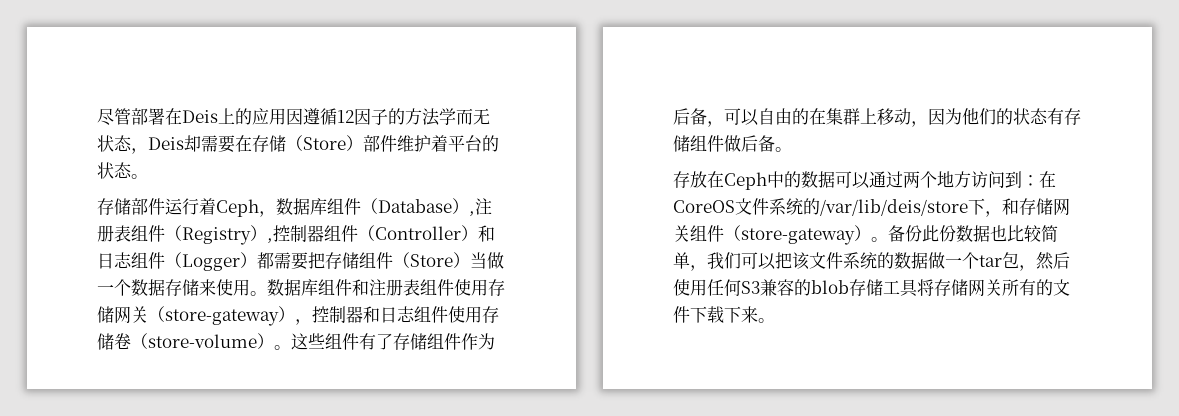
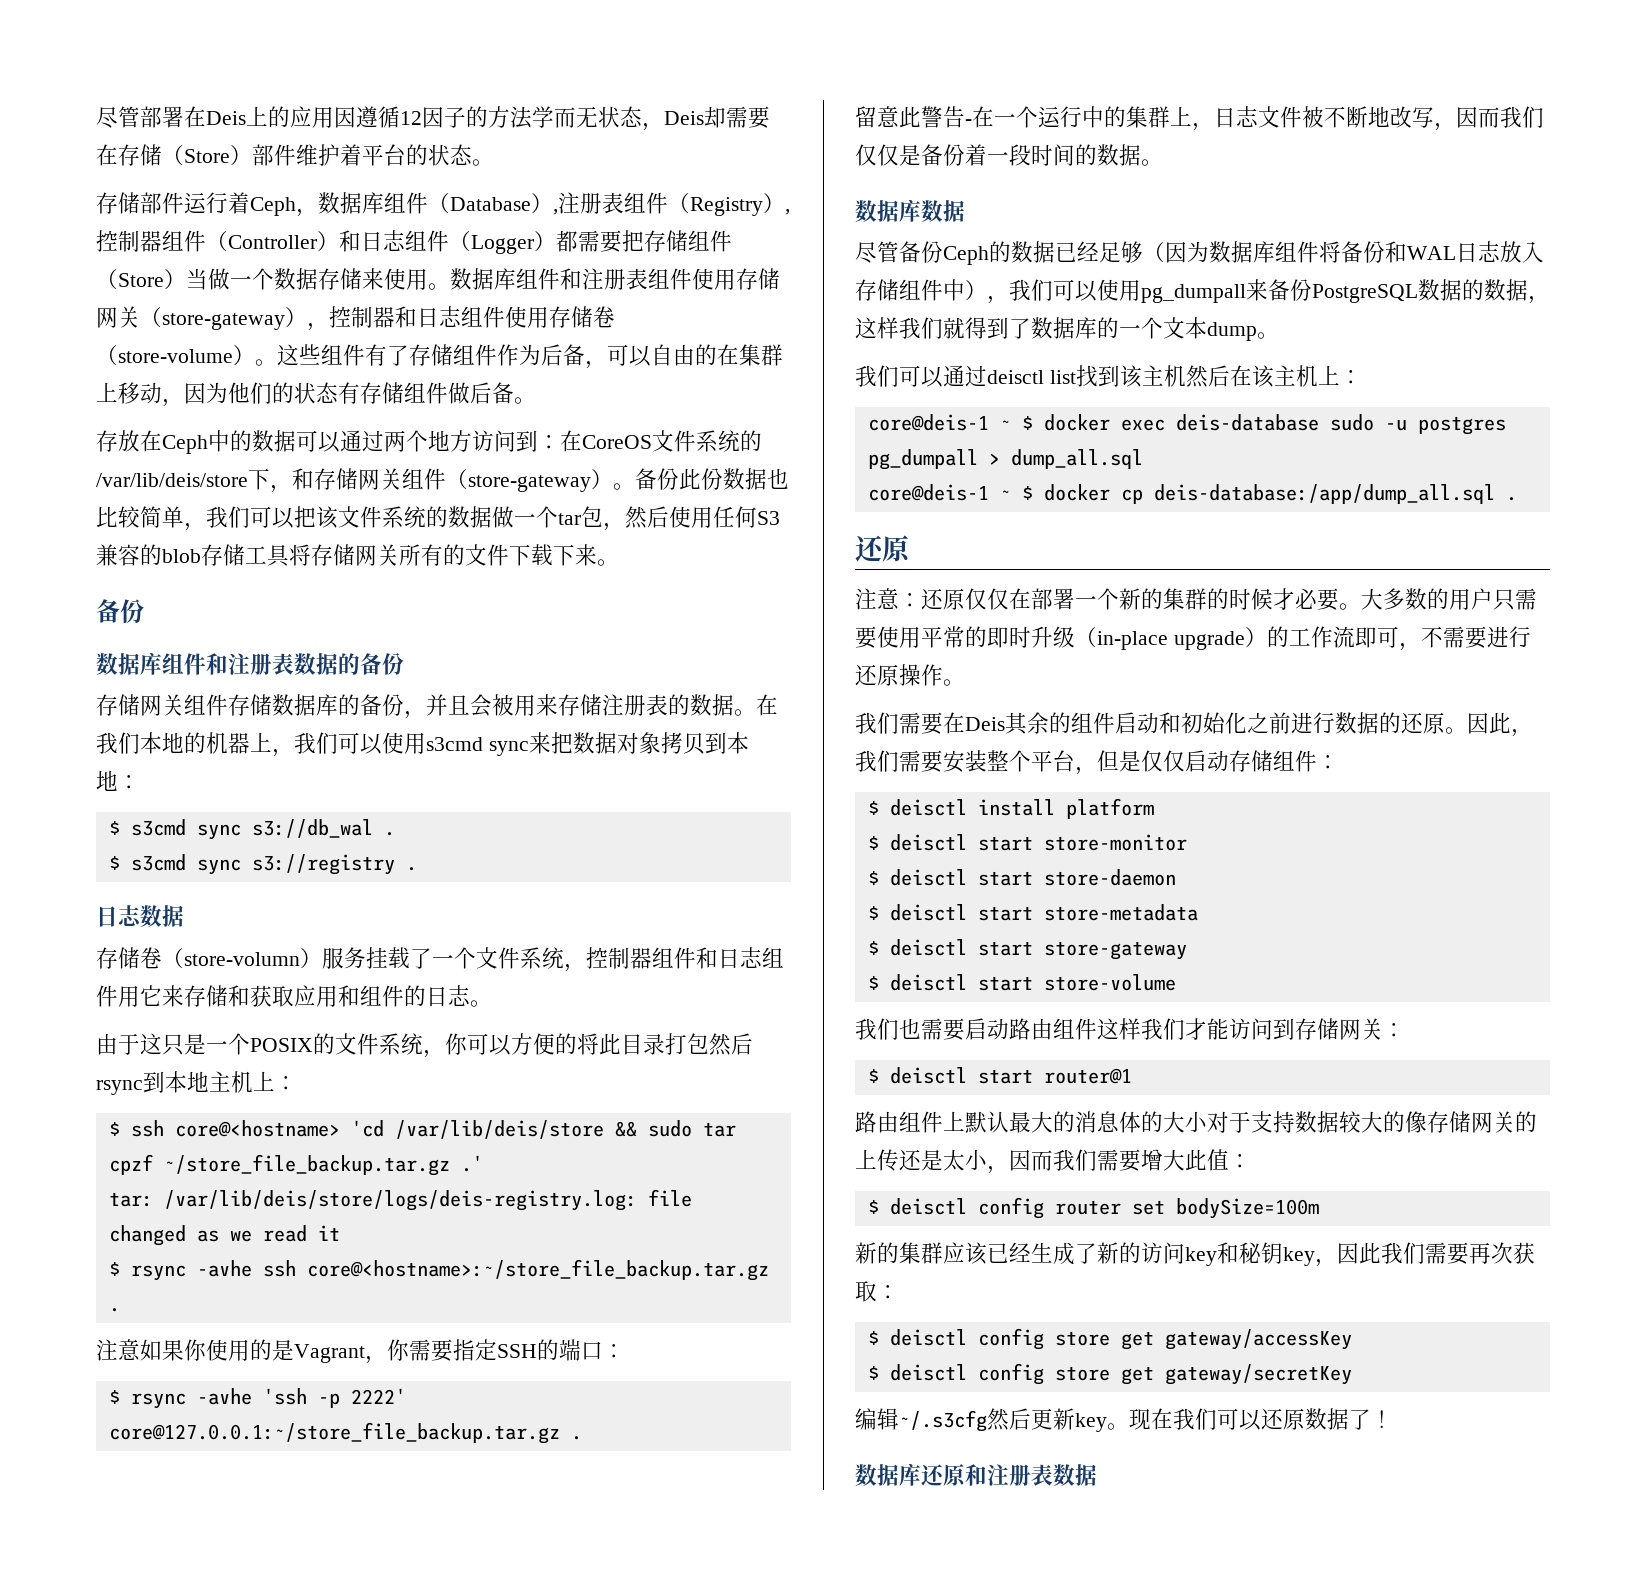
  备份此份数据也比较简单，我们可以把该文件系统的数据做一个tar包，然后使用任何S3兼容的blob存储工具将存储网关所有的文件下载下来。
+ 备份
+ 数据库组件和注册表数据的备份
+ 存储网关组件存储数据库的备份，并且会被用来存储注册表的数据。在我们本地的机器上，我们可以使用s3cmd sync来把数据对象拷贝到本地：
+ $ s3cmd sync s3://db_wal .
+ $ s3cmd sync s3://registry .
+ 日志数据
+ 存储卷（store-volumn）服务挂载了一个文件系统，控制器组件和日志组件用它来存储和获取应用和组件的日志。
+ 由于这只是一个POSIX的文件系统，你可以方便的将此目录打包然后rsync到本地主机上：
+ $ ssh core@<hostname> 'cd /var/lib/deis/store && sudo tar cpzf ~/store_file_backup.tar.gz .'
+ tar: /var/lib/deis/store/logs/deis-registry.log: file changed as we read it
+ $ rsync -avhe ssh core@<hostname>:~/store_file_backup.tar.gz .
+ 注意如果你使用的是Vagrant，你需要指定SSH的端口：
+ $ rsync -avhe 'ssh -p 2222' core@127.0.0.1:~/store_file_backup.tar.gz .
+ 留意此警告-在一个运行中的集群上，日志文件被不断地改写，因而我们仅仅是备份着一段时间的数据。
+ 数据库数据
+ 尽管备份Ceph的数据已经足够（因为数据库组件将备份和WAL日志放入存储组件中），我们可以使用pg_dumpall来备份PostgreSQL数据的数据，这样我们就得到了数据库的一个文本dump。
+ 我们可以通过deisctl list找到该主机然后在该主机上：
+ core@deis-1 ~ $ docker exec deis-database sudo -u postgres pg_dumpall > dump_all.sql
+ core@deis-1 ~ $ docker cp deis-database:/app/dump_all.sql .
+ 还原
+ 注意：还原仅仅在部署一个新的集群的时候才必要。大多数的用户只需要使用平常的即时升级（in-place upgrade）的工作流即可，不需要进行还原操作。
+ 我们需要在Deis其余的组件启动和初始化之前进行数据的还原。因此，我们需要安装整个平台，但是仅仅启动存储组件：
+ $ deisctl install platform
+ $ deisctl start store-monitor
+ $ deisctl start store-daemon
+ $ deisctl start store-metadata
+ $ deisctl start store-gateway
+ $ deisctl start store-volume
+ 我们也需要启动路由组件这样我们才能访问到存储网关：
+ $ deisctl start router@1
+ 路由组件上默认最大的消息体的大小对于支持数据较大的像存储网关的上传还是太小，因而我们需要增大此值：
+ $ deisctl config router set bodySize=100m
+ 新的集群应该已经生成了新的访问key和秘钥key，因此我们需要再次获取：
+ $ deisctl config store get gateway/accessKey
+ $ deisctl config store get gateway/secretKey
+ 编辑~/.s3cfg然后更新key。现在我们可以还原数据了！
+ 数据库还原和注册表数据

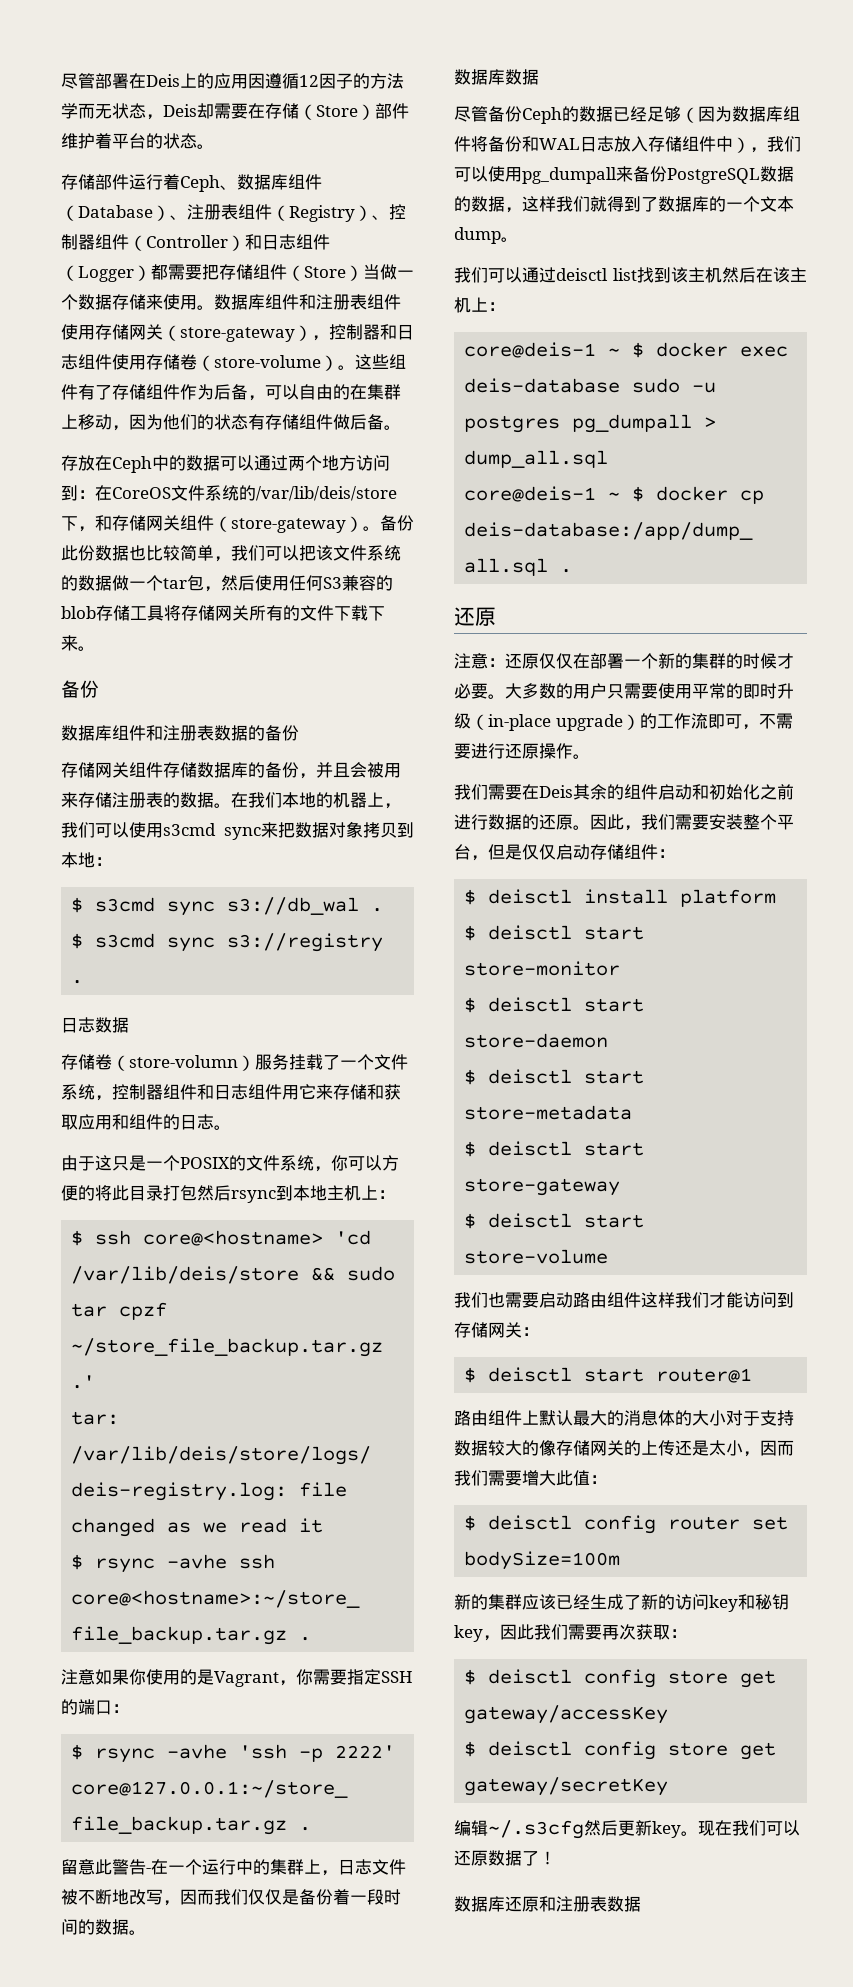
- 存储部件运行着Ceph，数据库组件（Database）,注册表组件（Registry）,控制器组件（Controller）和日志组件（Logger）都需要把存储组件（Store）当做一个数据存储来使用。
+ 存储部件运行着Ceph、数据库组件（Database）、注册表组件（Registry）、控制器组件（Controller）和日志组件（Logger）都需要把存储组件（Store）当做一个数据存储来使用。

